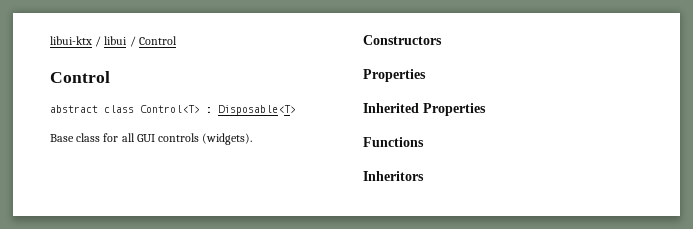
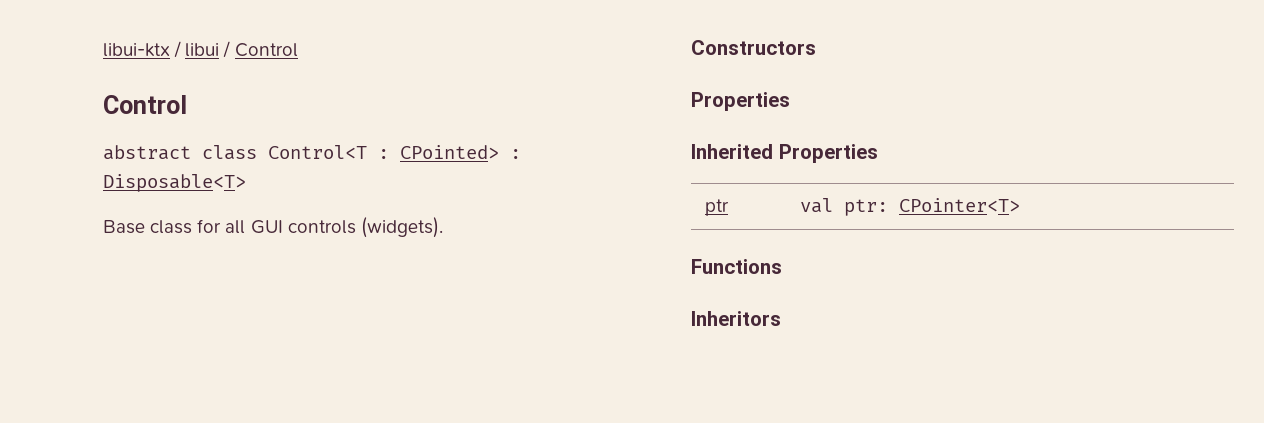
- abstract class Control<T> : Disposable<T>
+ abstract class Control<T : CPointed> : Disposable<T>
+ ptr | val ptr: CPointer<T>

